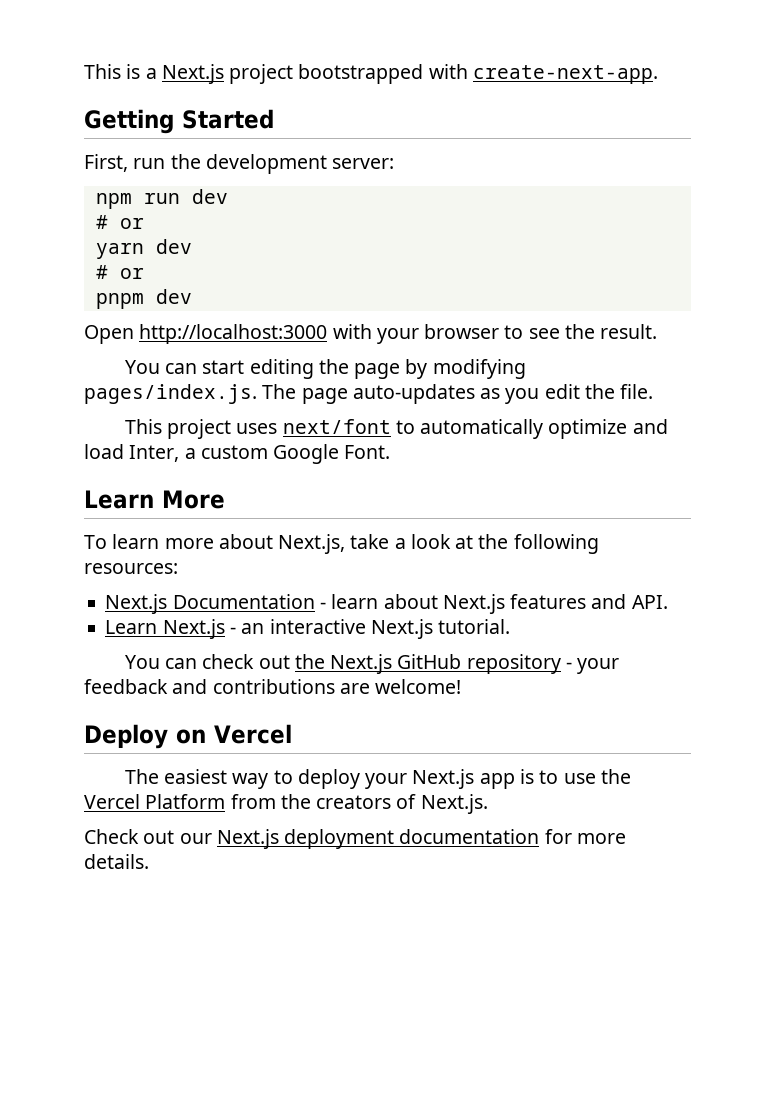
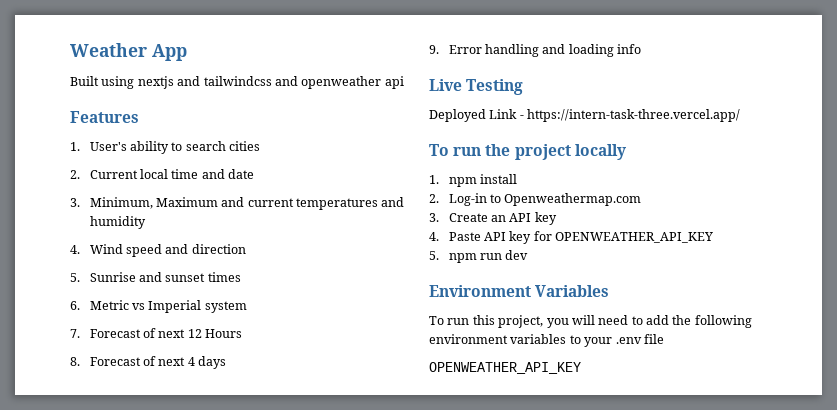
- This is a Next.js project bootstrapped with create-next-app.
- Getting Started
- First, run the development server:
- npm run dev
- # or
- yarn dev
- # or
- pnpm dev
- Open http://localhost:3000 with your browser to see the result.
- You can start editing the page by modifying pages/index.js. The page auto-updates as you edit the file.
- This project uses next/font to automatically optimize and load Inter, a custom Google Font.
- Learn More
- To learn more about Next.js, take a look at the following resources:
- Next.js Documentation - learn about Next.js features and API.
- Learn Next.js - an interactive Next.js tutorial.
- You can check out the Next.js GitHub repository - your feedback and contributions are welcome!
- Deploy on Vercel
- The easiest way to deploy your Next.js app is to use the Vercel Platform from the creators of Next.js.
- Check out our Next.js deployment documentation for more details.
+ Weather App
+ Built using nextjs and tailwindcss and openweather api
+ Features
+ 1. User's ability to search cities
+ 2. Current local time and date
+ 3. Minimum, Maximum and current temperatures and humidity
+ 4. Wind speed and direction
+ 5. Sunrise and sunset times
+ 6. Metric vs Imperial system
+ 7. Forecast of next 12 Hours
+ 8. Forecast of next 4 days
+ 9. Error handling and loading info
+ Live Testing
+ Deployed Link - https://intern-task-three.vercel.app/
+ To run the project locally
+ 1. npm install
+ 2. Log-in to Openweathermap.com
+ 3. Create an API key
+ 4. Paste API key for OPENWEATHER_API_KEY
+ 5. npm run dev
+ Environment Variables
+ To run this project, you will need to add the following environment variables to your .env file
+ OPENWEATHER_API_KEY

